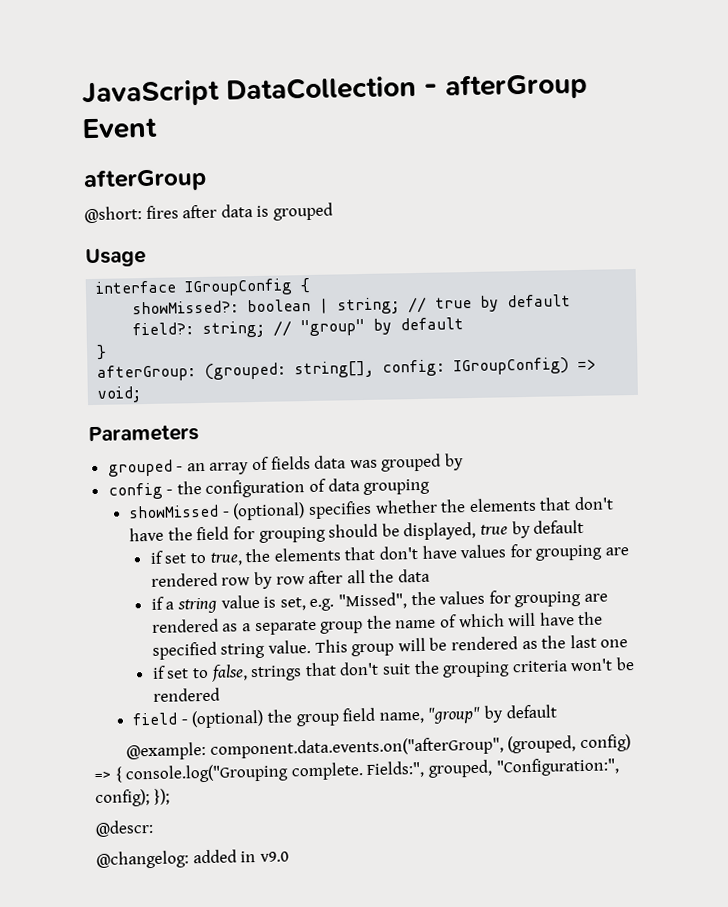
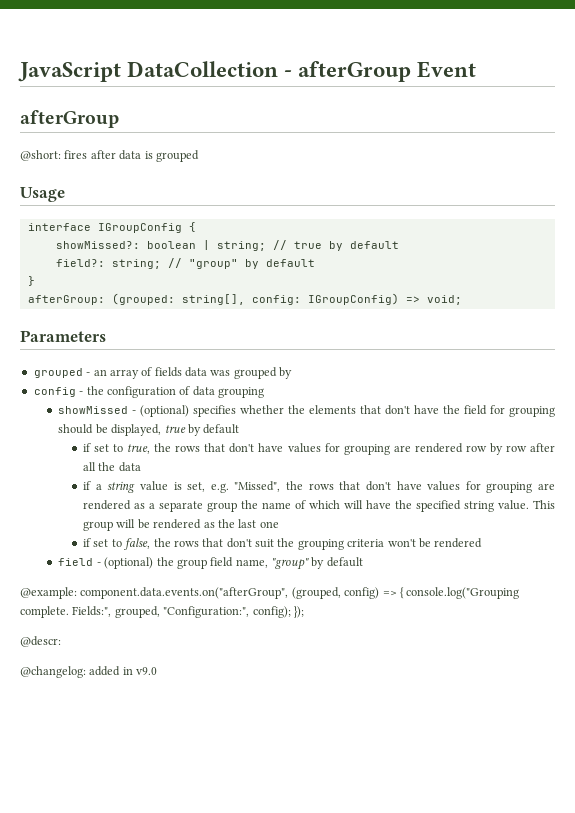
- if set to true, the elements that don't have values for grouping are rendered row by row after all the data
+ if set to true, the rows that don't have values for grouping are rendered row by row after all the data
- if a string value is set, e.g. "Missed", the values for grouping are rendered as a separate group the name of which will have the specified string value.
+ if a string value is set, e.g. "Missed", the rows that don't have values for grouping are rendered as a separate group the name of which will have the specified string value.
- if set to false, strings that don't suit the grouping criteria won't be rendered
+ if set to false, the rows that don't suit the grouping criteria won't be rendered

